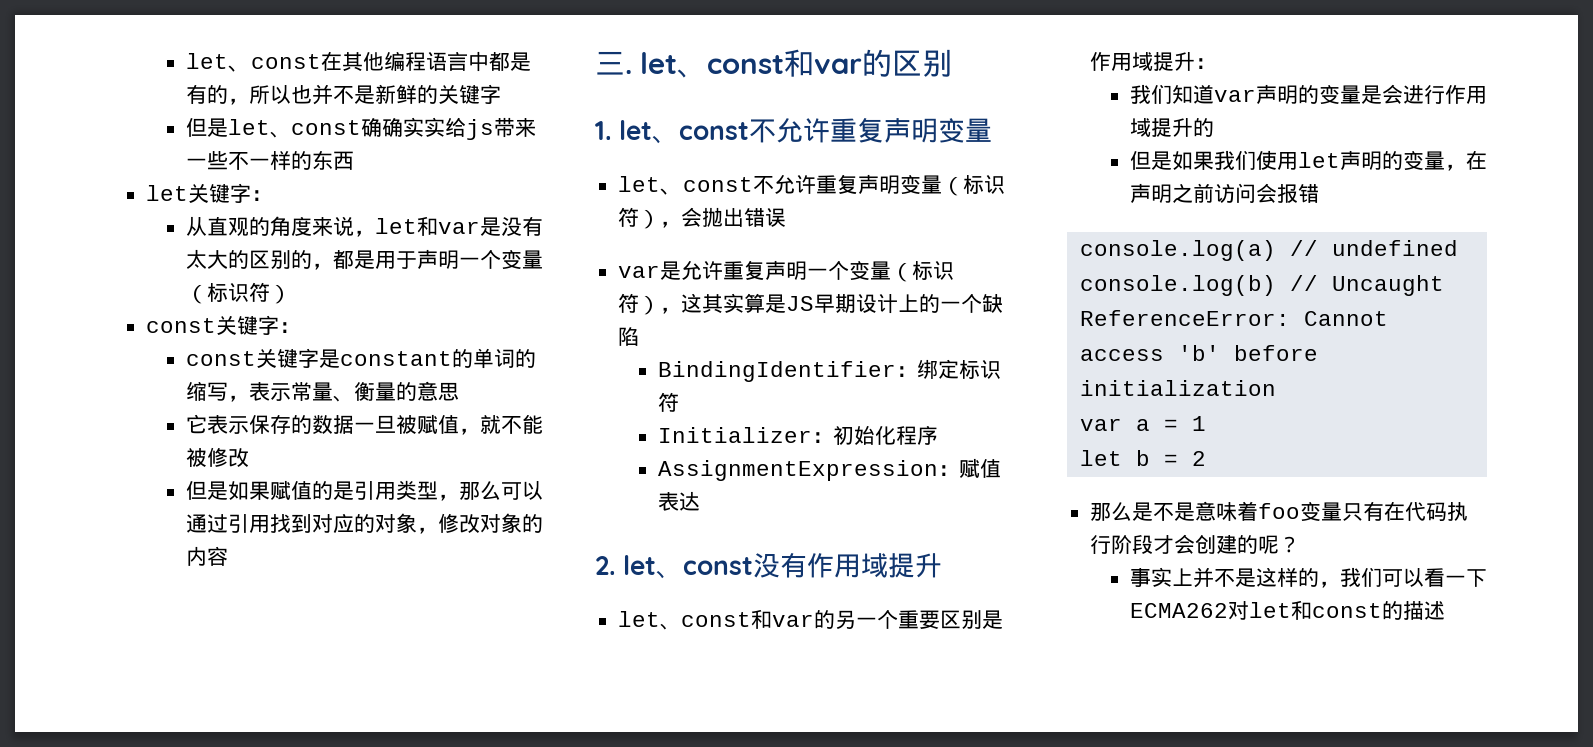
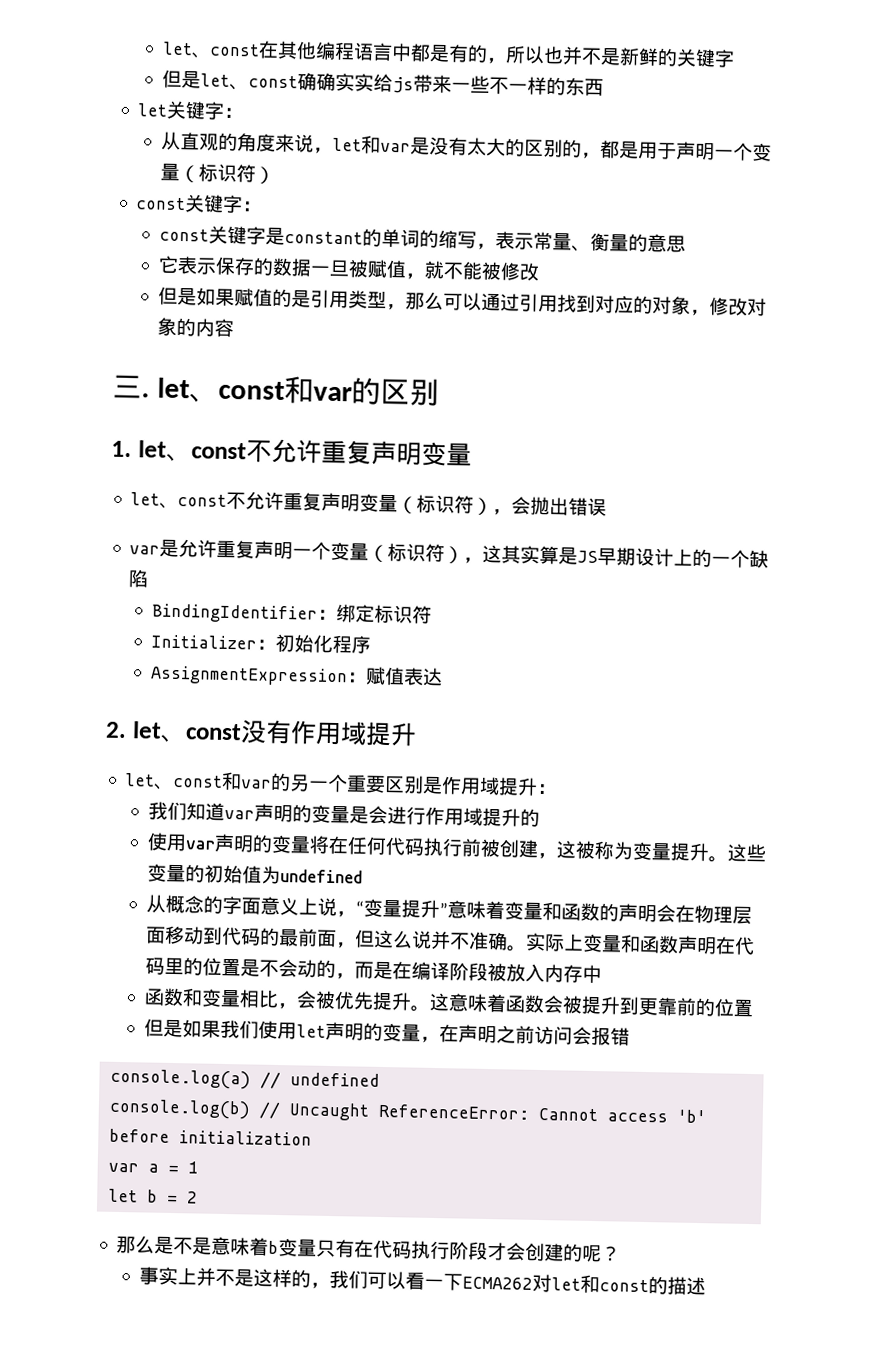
+ 使用var声明的变量将在任何代码执行前被创建，这被称为变量提升。这些变量的初始值为undefined
+ 从概念的字面意义上说，“变量提升”意味着变量和函数的声明会在物理层面移动到代码的最前面，但这么说并不准确。实际上变量和函数声明在代码里的位置是不会动的，而是在编译阶段被放入内存中
+ 函数和变量相比，会被优先提升。这意味着函数会被提升到更靠前的位置
- 那么是不是意味着foo变量只有在代码执行阶段才会创建的呢？
+ 那么是不是意味着b变量只有在代码执行阶段才会创建的呢？

